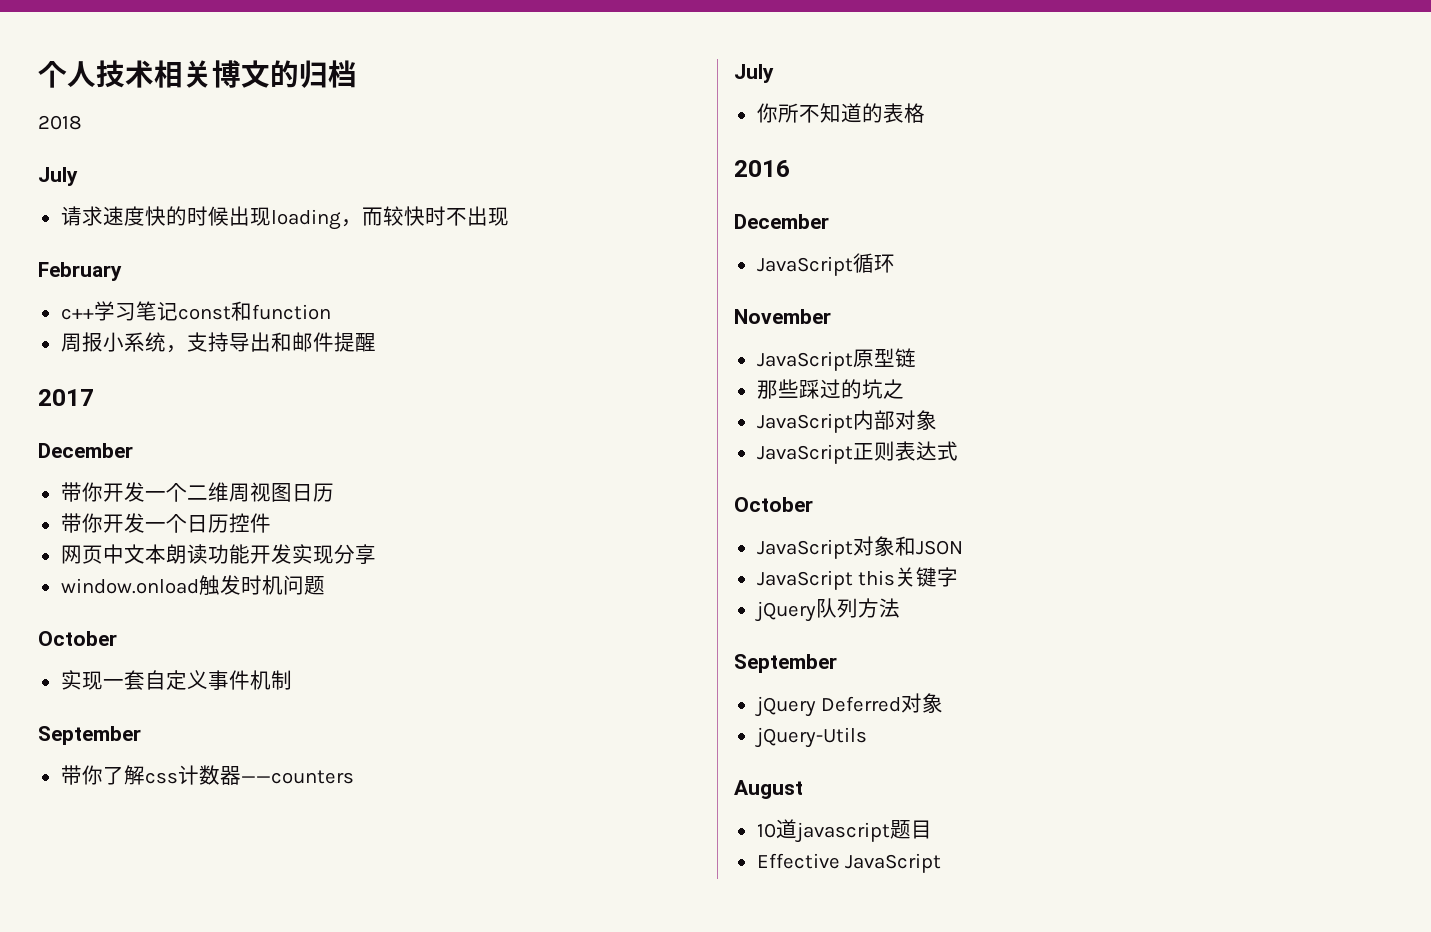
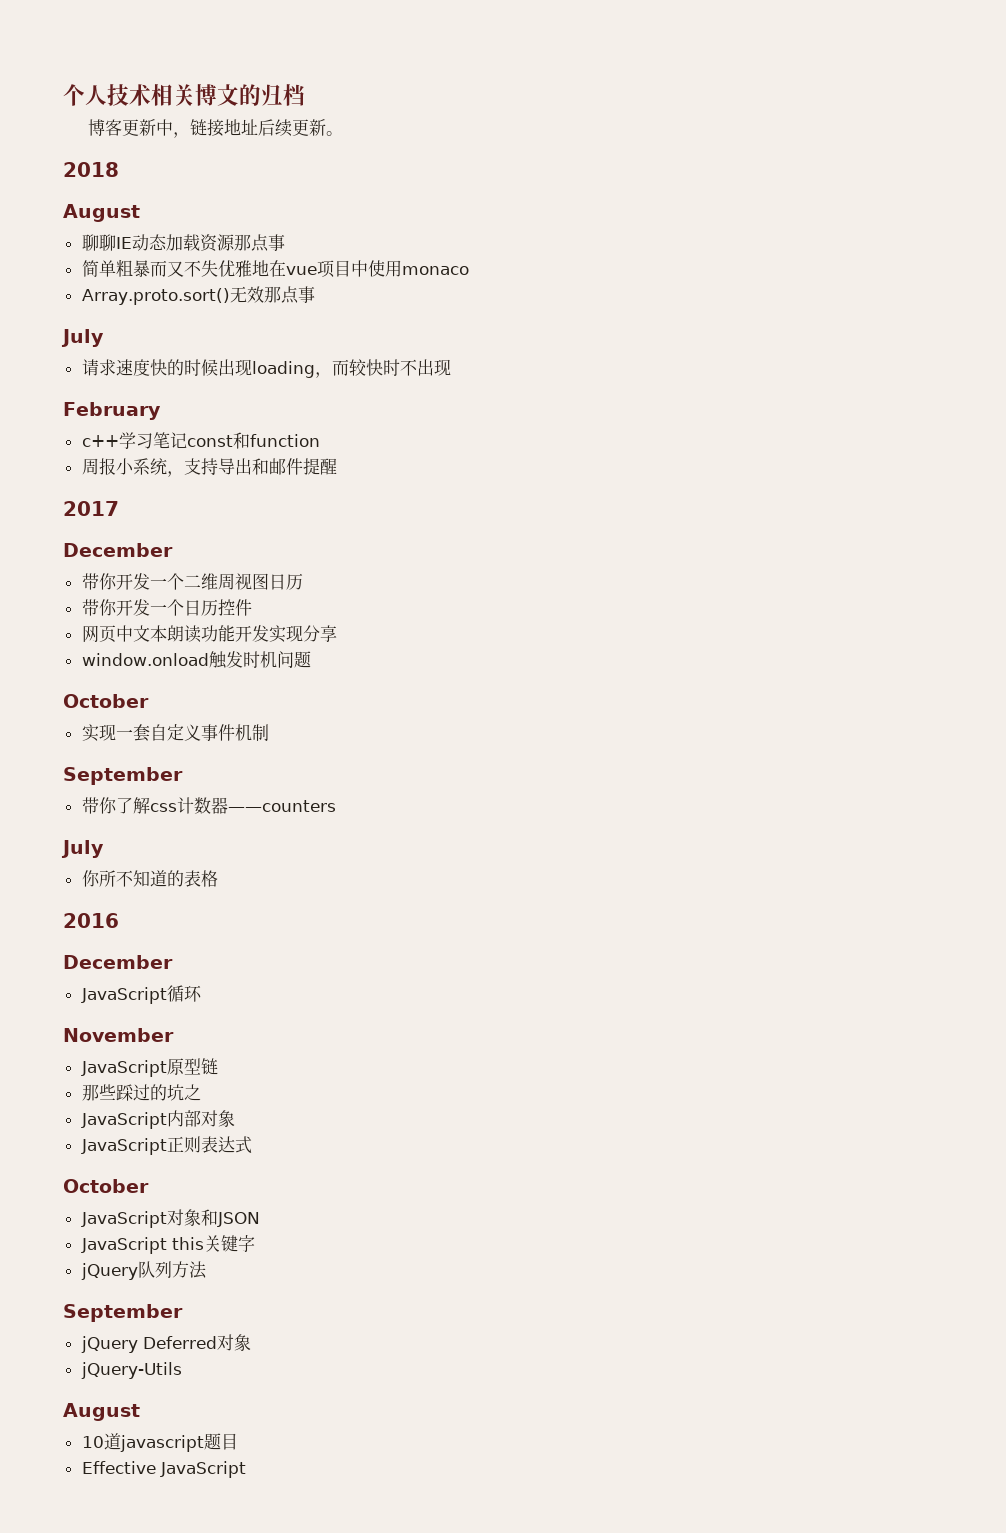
+ 博客更新中，链接地址后续更新。
  2018
+ August
+ 聊聊IE动态加载资源那点事
+ 简单粗暴而又不失优雅地在vue项目中使用monaco
+ Array.proto.sort()无效那点事

